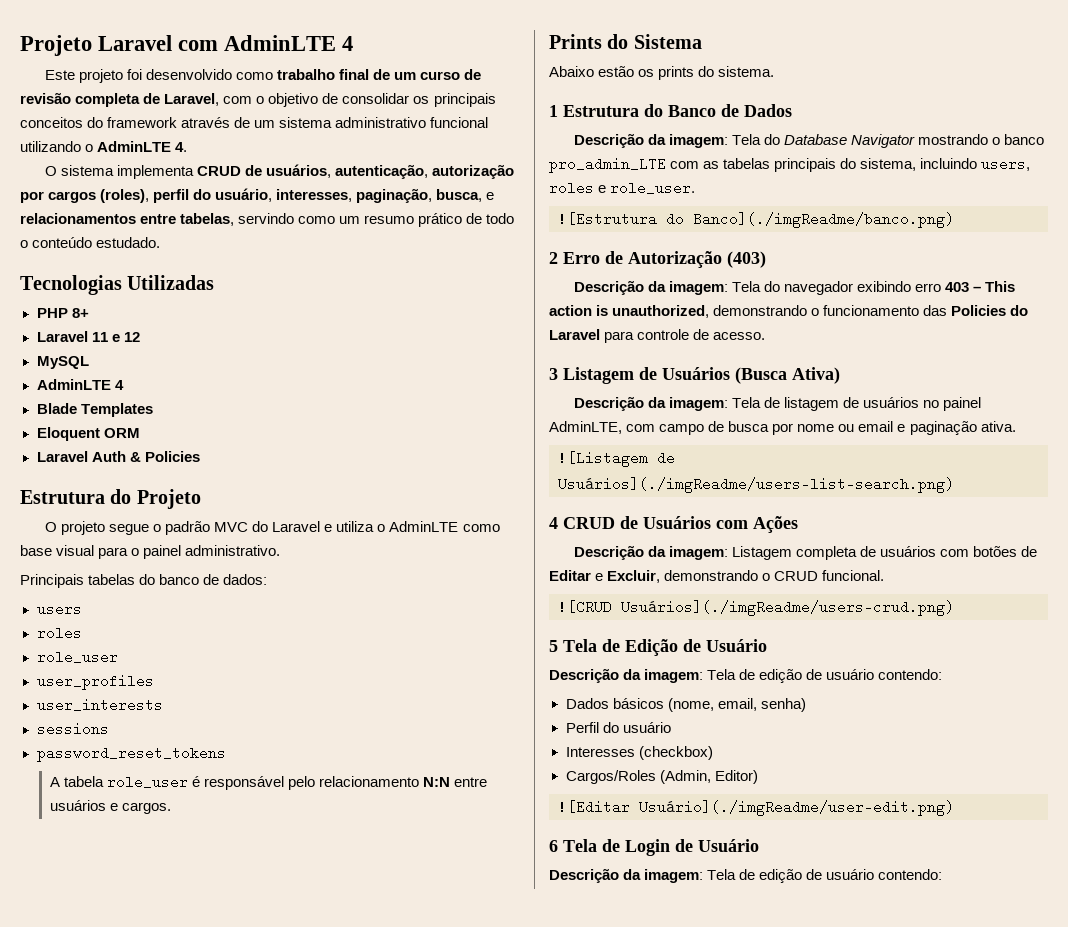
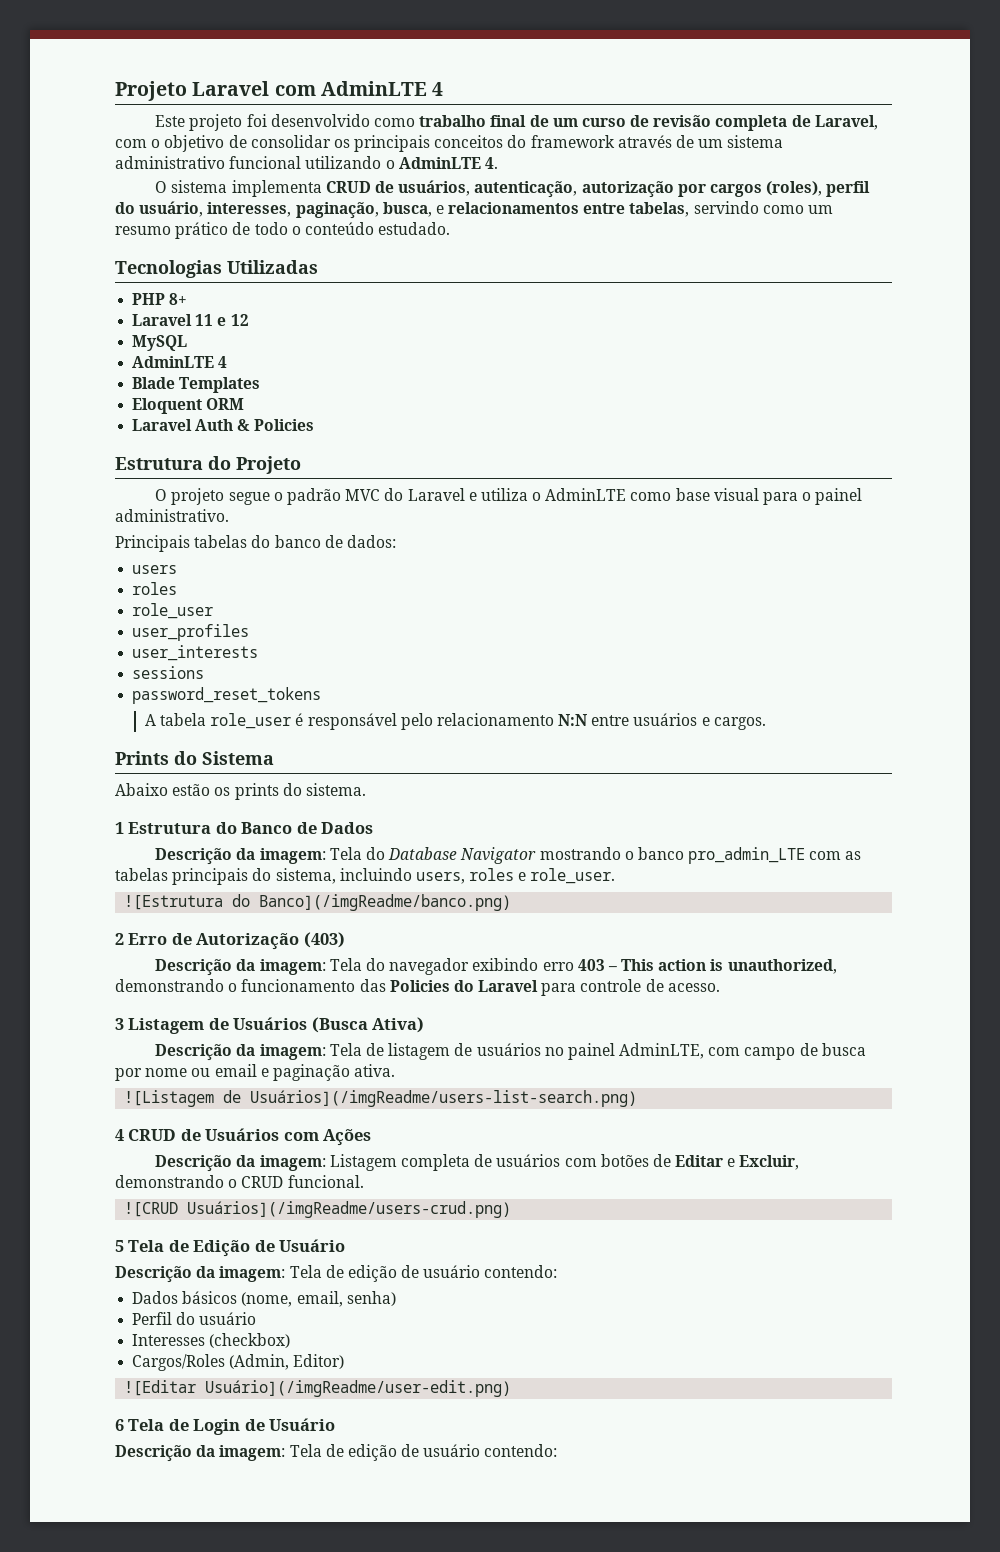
- ![Estrutura do Banco](./imgReadme/banco.png)
+ ![Estrutura do Banco](/imgReadme/banco.png)
- ![Listagem de Usuários](./imgReadme/users-list-search.png)
+ ![Listagem de Usuários](/imgReadme/users-list-search.png)
- ![CRUD Usuários](./imgReadme/users-crud.png)
+ ![CRUD Usuários](/imgReadme/users-crud.png)
- ![Editar Usuário](./imgReadme/user-edit.png)
+ ![Editar Usuário](/imgReadme/user-edit.png)

